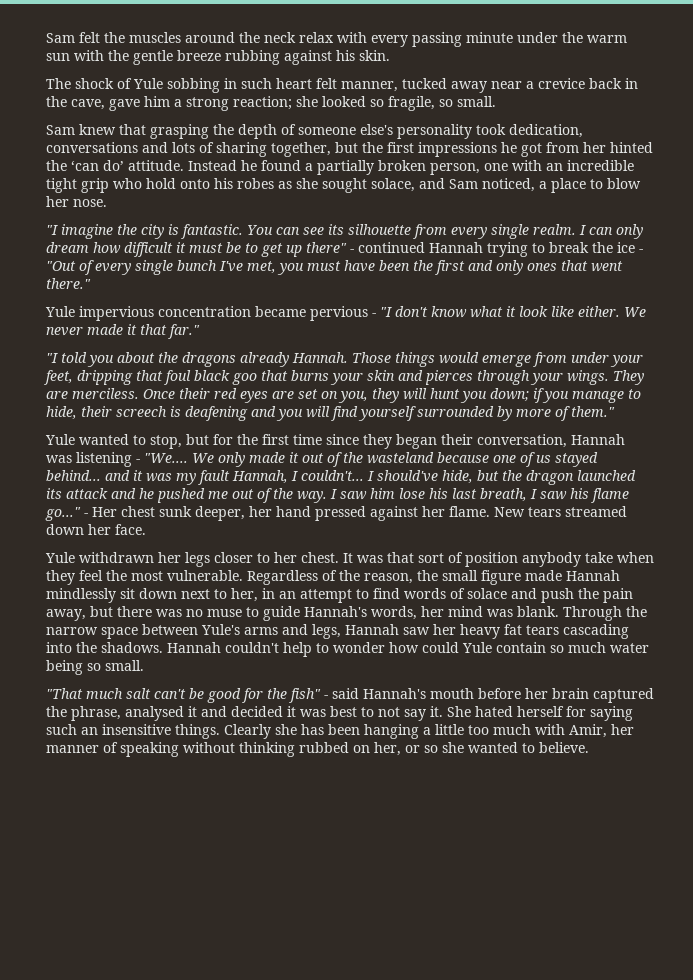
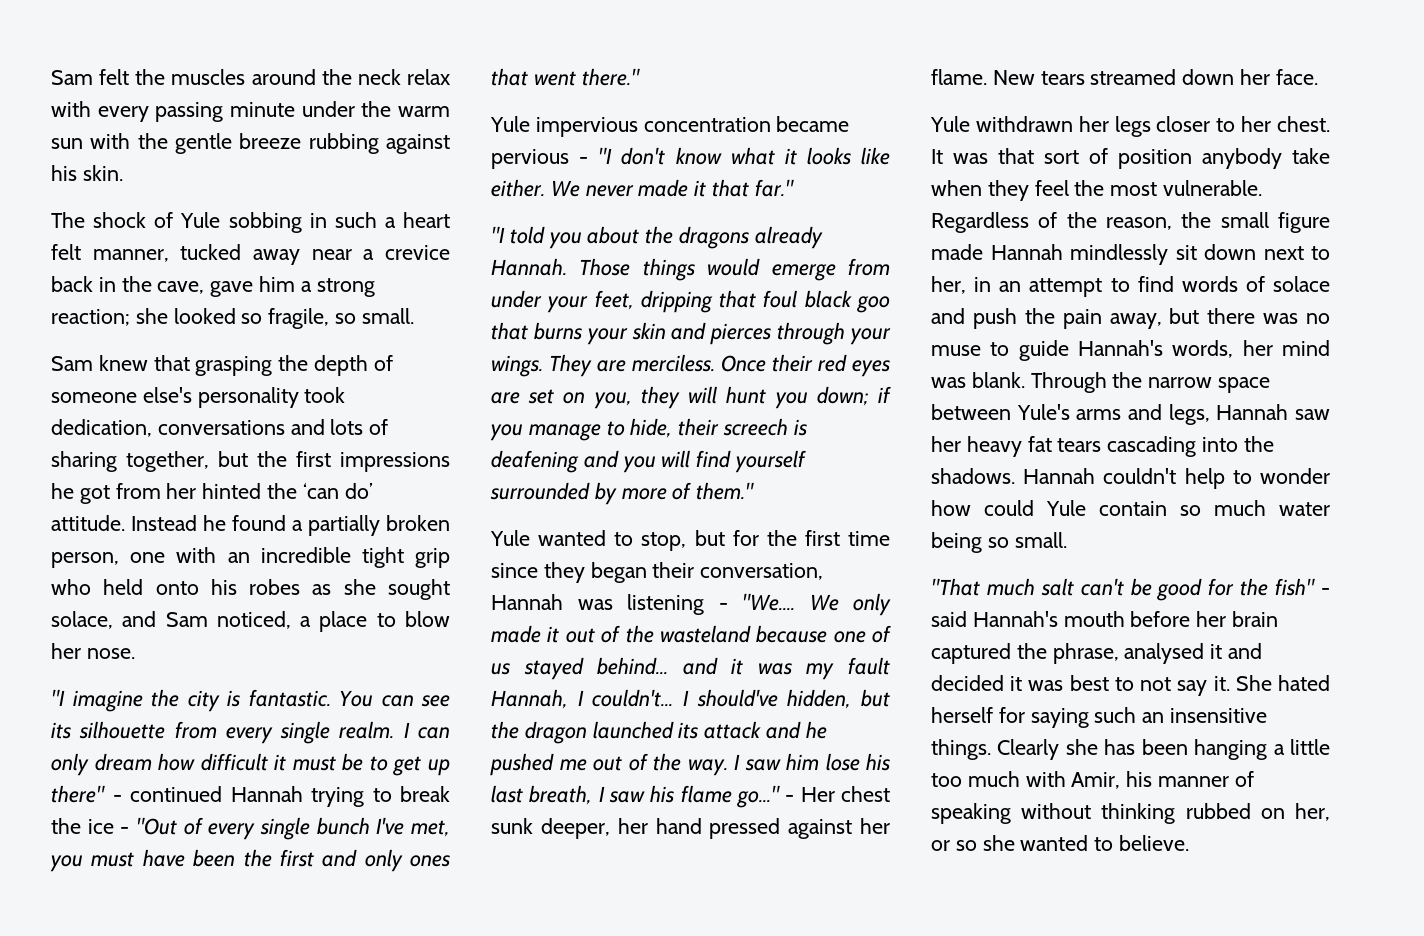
- The shock of Yule sobbing in such heart felt manner, tucked away near a crevice back in the cave, gave him a strong reaction; she looked so fragile, so small.
+ The shock of Yule sobbing in such a heart felt manner, tucked away near a crevice back in the cave, gave him a strong reaction; she looked so fragile, so small.
- Instead he found a partially broken person, one with an incredible tight grip who hold onto his robes as she sought solace, and Sam noticed, a place to blow her nose.
+ Instead he found a partially broken person, one with an incredible tight grip who held onto his robes as she sought solace, and Sam noticed, a place to blow her nose.
- Yule impervious concentration became pervious - "I don't know what it look like either.
+ Yule impervious concentration became pervious - "I don't know what it looks like either.
- I should've hide, but the dragon launched its attack and he pushed me out of the way.
+ I should've hidden, but the dragon launched its attack and he pushed me out of the way.
- Clearly she has been hanging a little too much with Amir, her manner of speaking without thinking rubbed on her, or so she wanted to believe.
+ Clearly she has been hanging a little too much with Amir, his manner of speaking without thinking rubbed on her, or so she wanted to believe.

